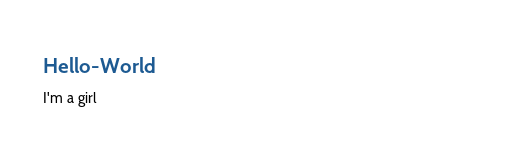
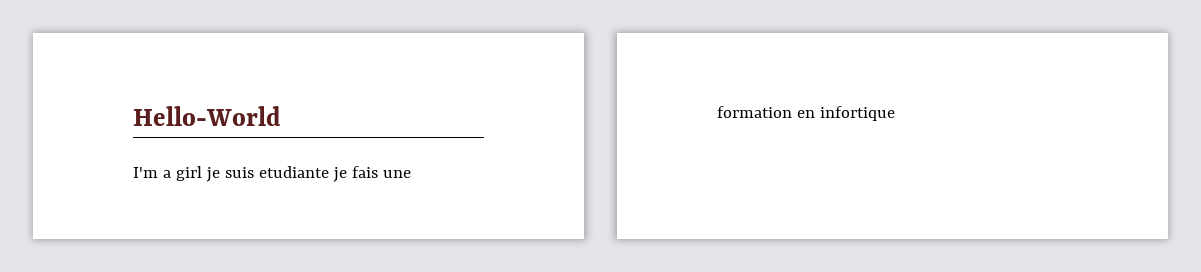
- I'm a girl
+ I'm a girl je suis etudiante je fais une formation en infortique

